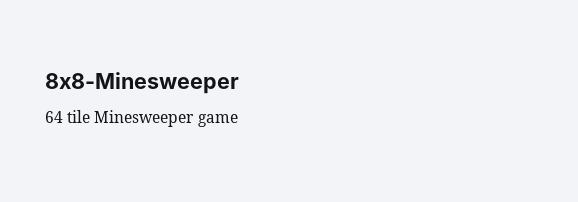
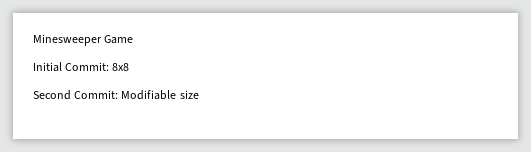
- 8x8-Minesweeper
- 64 tile Minesweeper game
+ Minesweeper Game
+ Initial Commit: 8x8
+ Second Commit: Modifiable size

